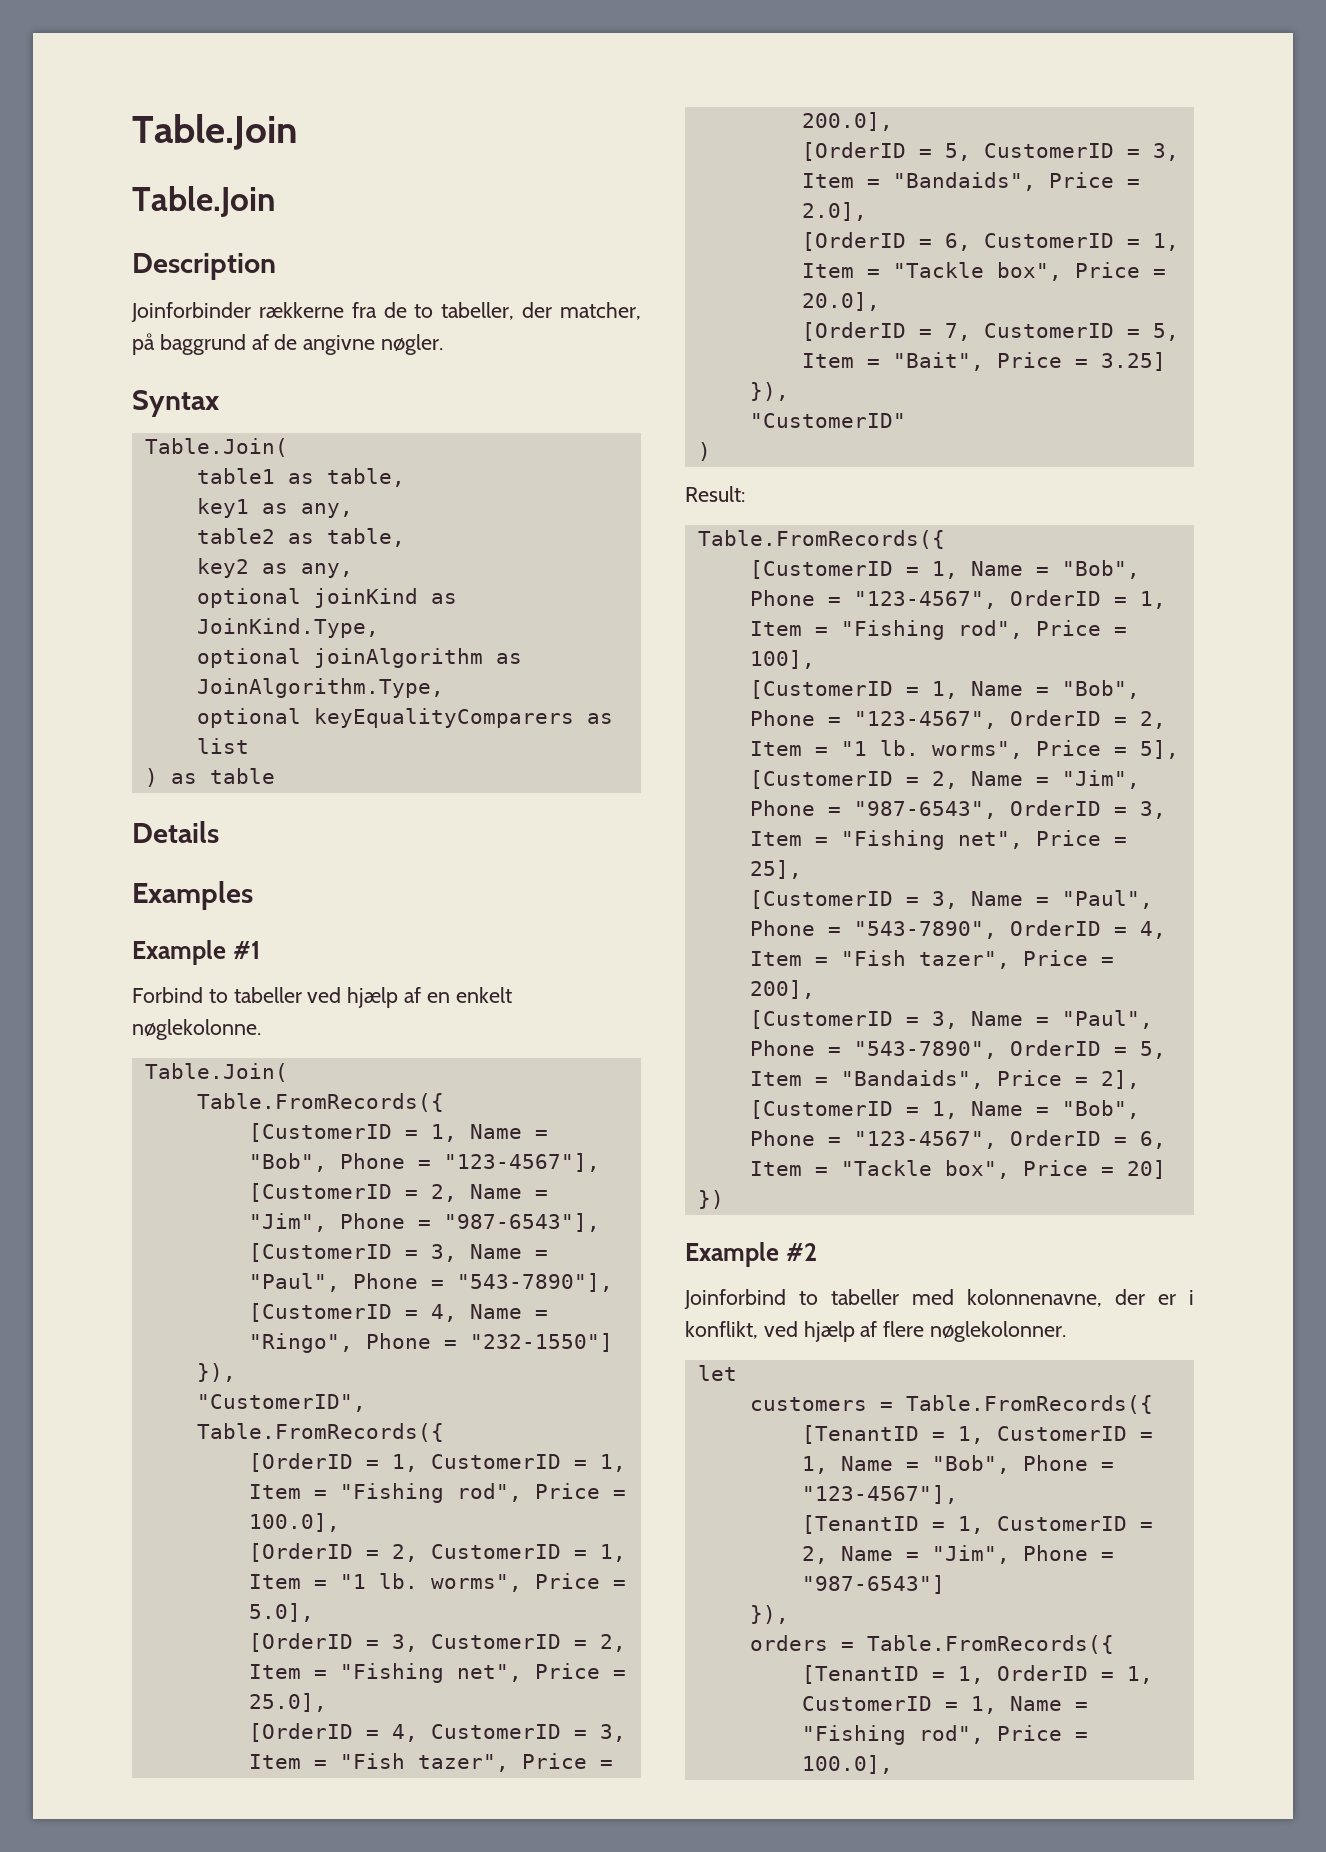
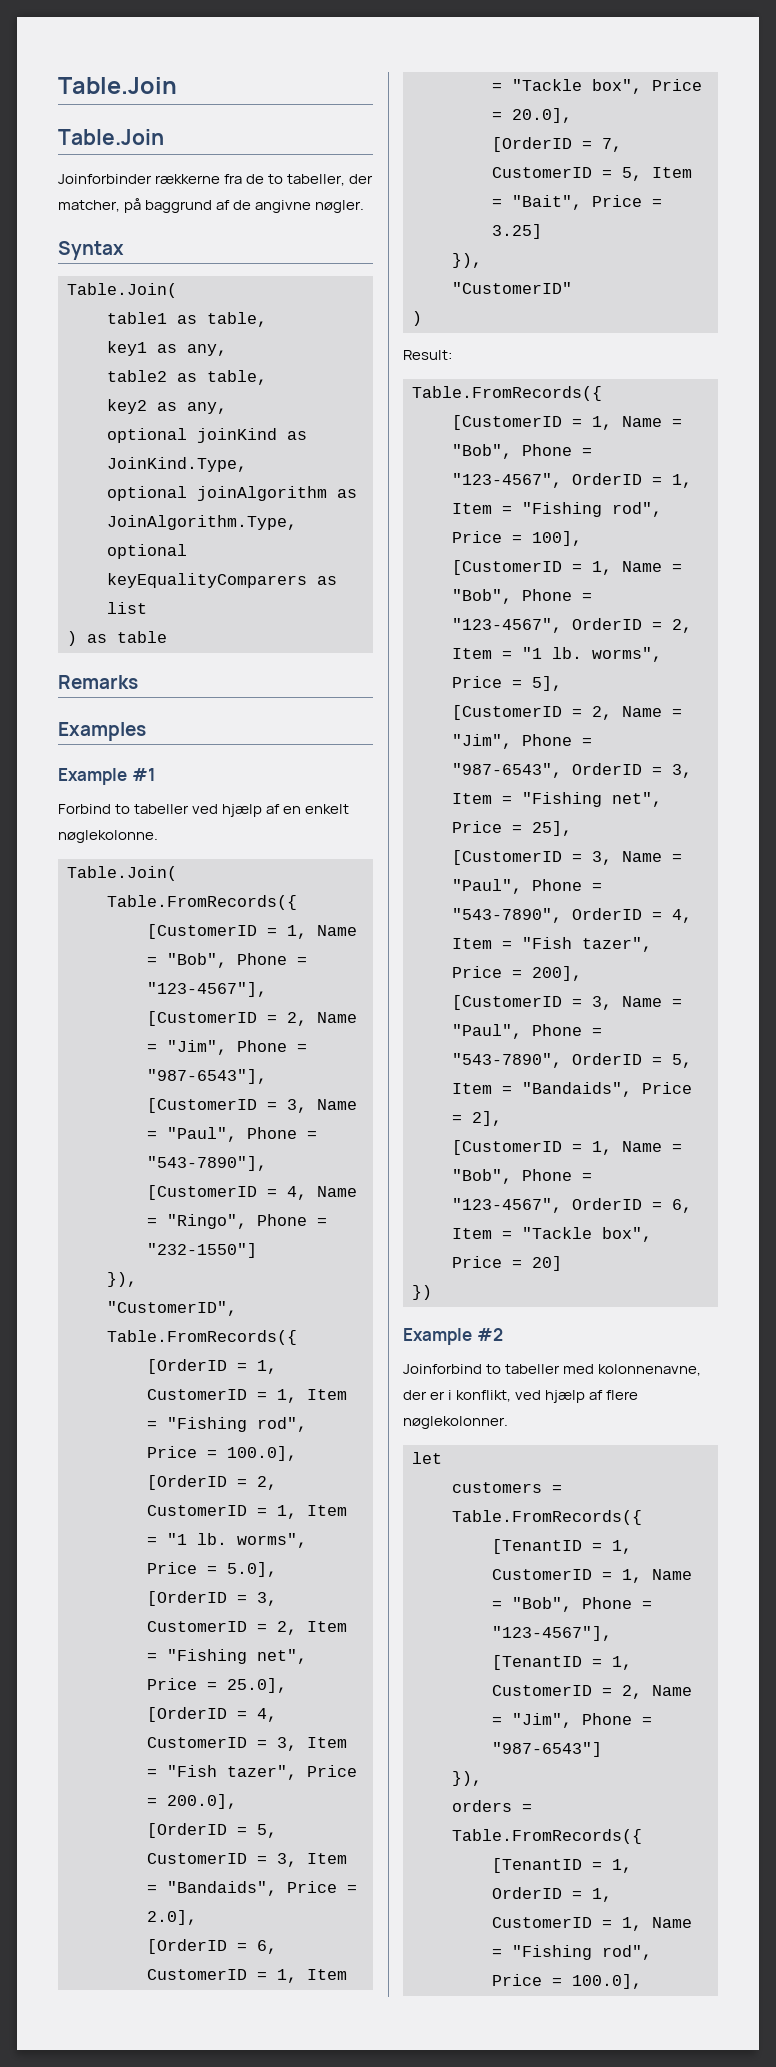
- Description
- Details
+ Remarks

